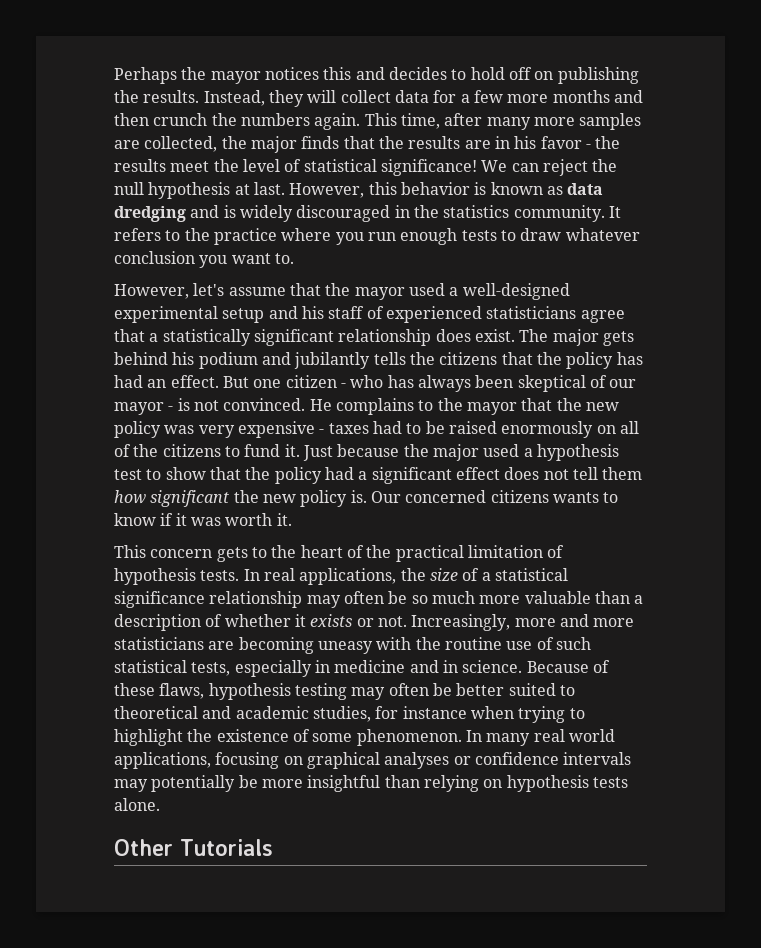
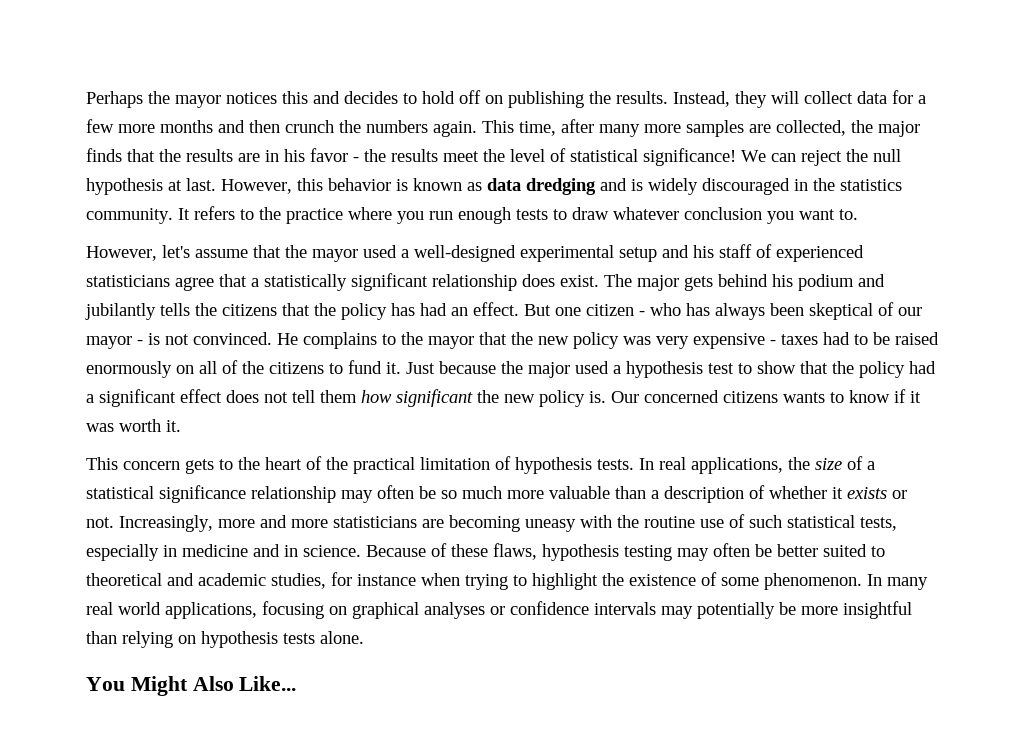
- Other Tutorials
+ You Might Also Like...

